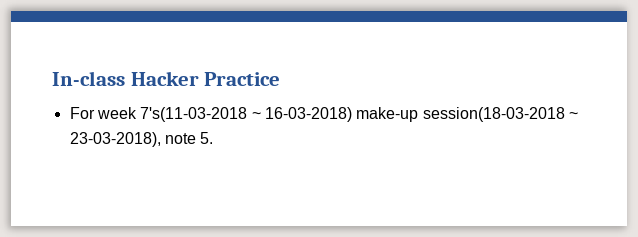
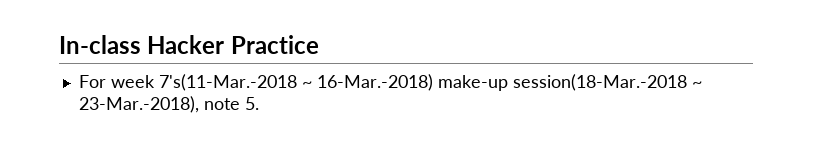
- For week 7's(11-03-2018 ~ 16-03-2018) make-up session(18-03-2018 ~ 23-03-2018), note 5.
+ For week 7's(11-Mar.-2018 ~ 16-Mar.-2018) make-up session(18-Mar.-2018 ~ 23-Mar.-2018), note 5.

